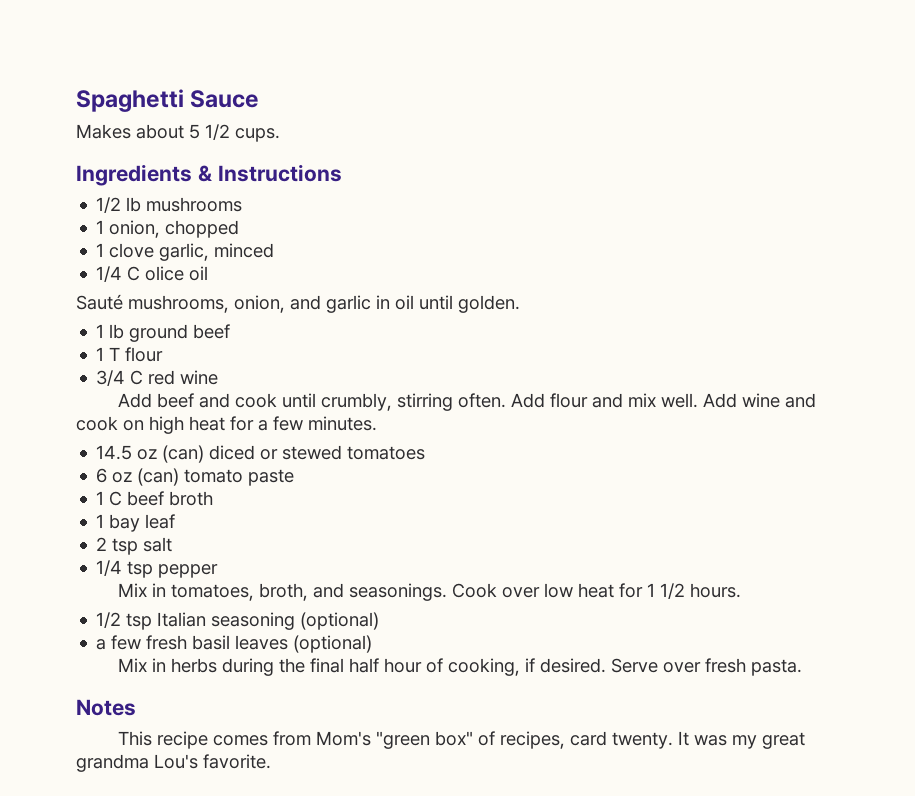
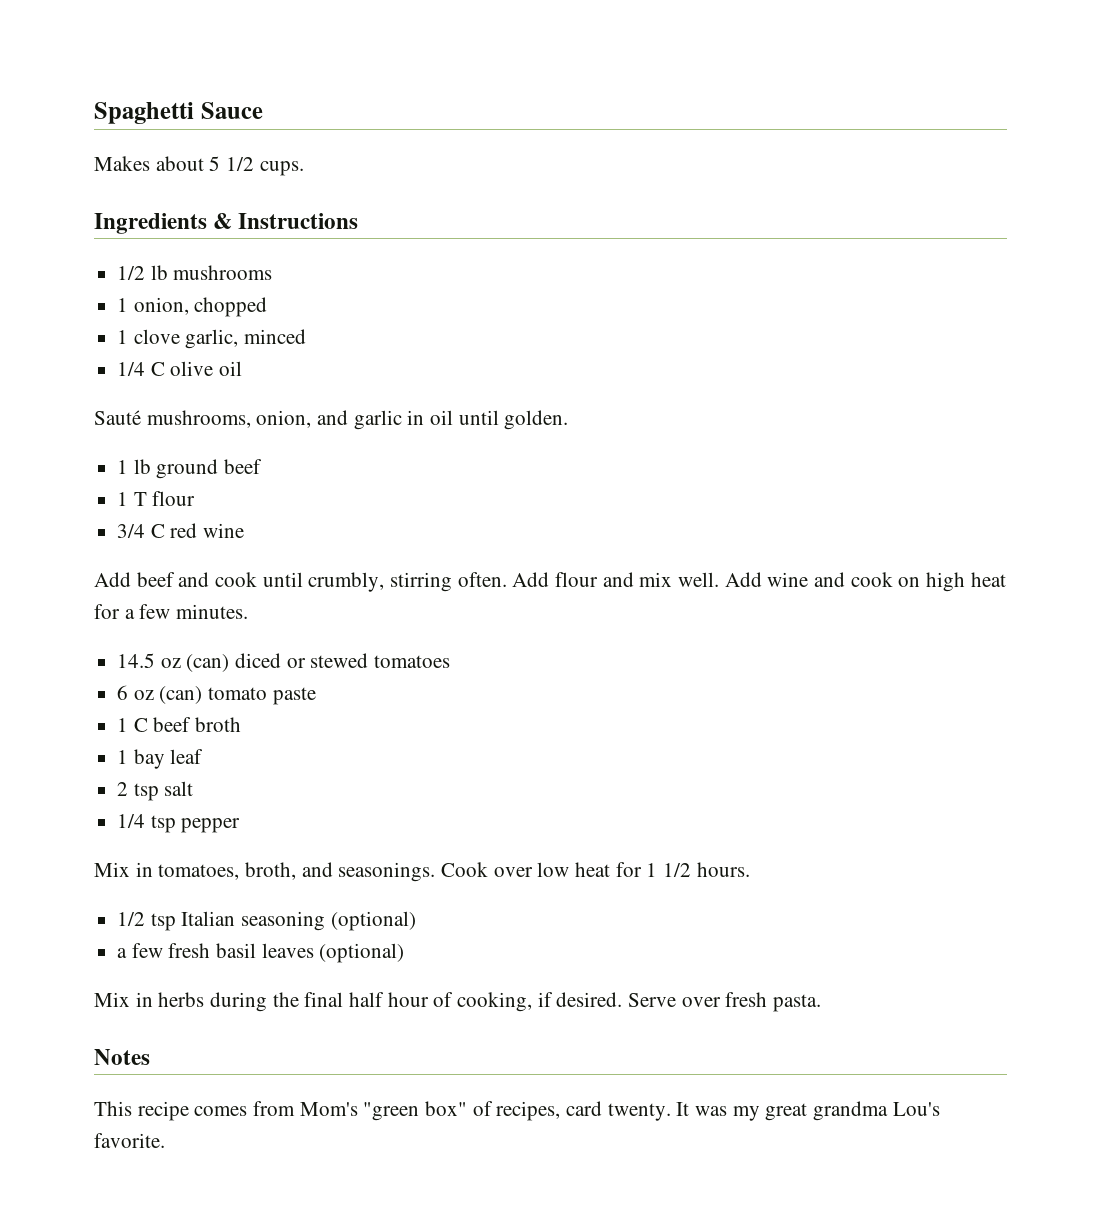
- 1/4 C olice oil
+ 1/4 C olive oil

